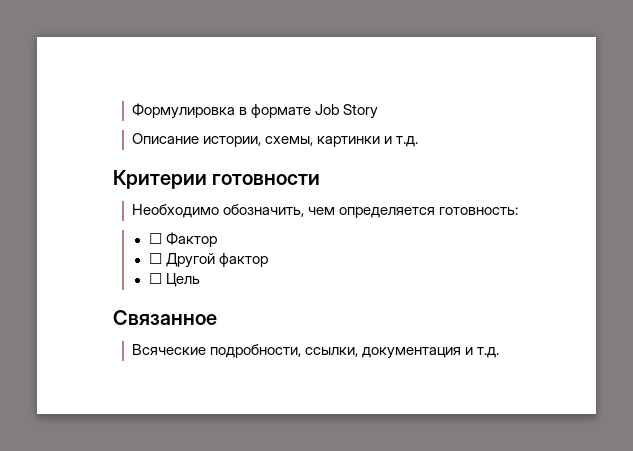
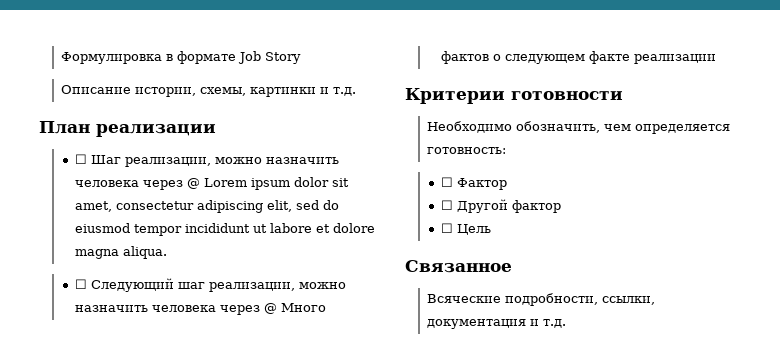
+ План реализации
+ ☐ Шаг реализации, можно назначить человека через @ Lorem ipsum dolor sit amet, consectetur adipiscing elit, sed do eiusmod tempor incididunt ut labore et dolore magna aliqua.
+ ☐ Следующий шаг реализации, можно назначить человека через @ Много фактов о следующем факте реализации

